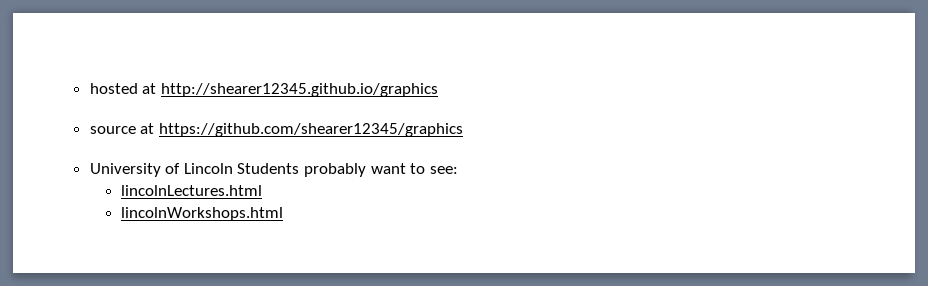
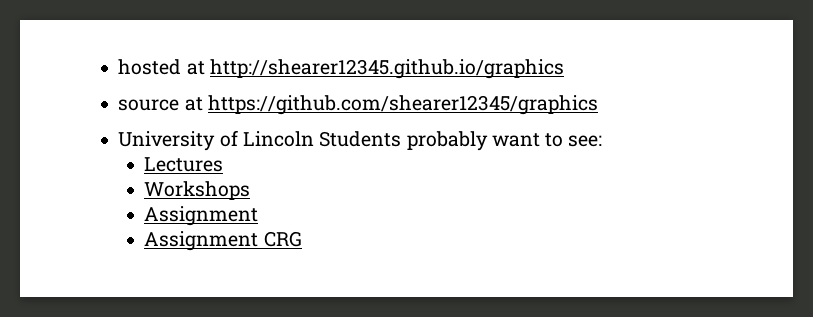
- lincolnLectures.html
- lincolnWorkshops.html
+ Lectures
+ Workshops
+ Assignment
+ Assignment CRG

